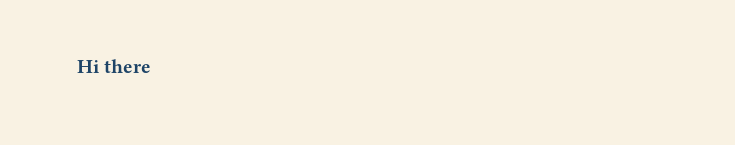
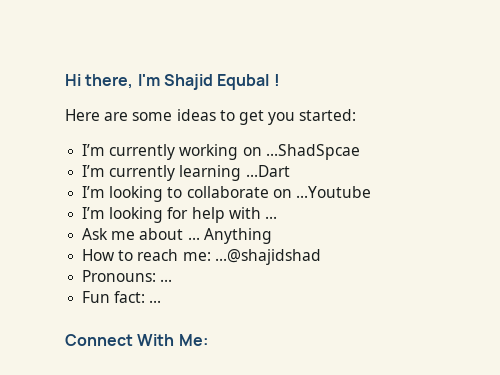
- Hi there
+ Hi there, I'm Shajid Equbal !
+ Here are some ideas to get you started:
+ I’m currently working on ...ShadSpcae
+ I’m currently learning ...Dart
+ I’m looking to collaborate on ...Youtube
+ I’m looking for help with ...
+ Ask me about ... Anything
+ How to reach me: ...@shajidshad
+ Pronouns: ...
+ Fun fact: ...
+ Connect With Me:

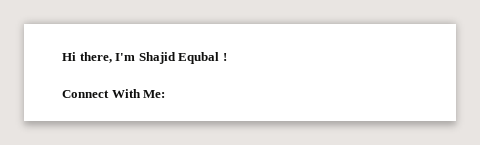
- Here are some ideas to get you started:
- I’m currently working on ...ShadSpcae
- I’m currently learning ...Dart
- I’m looking to collaborate on ...Youtube
- I’m looking for help with ...
- Ask me about ... Anything
- How to reach me: ...@shajidshad
- Pronouns: ...
- Fun fact: ...

